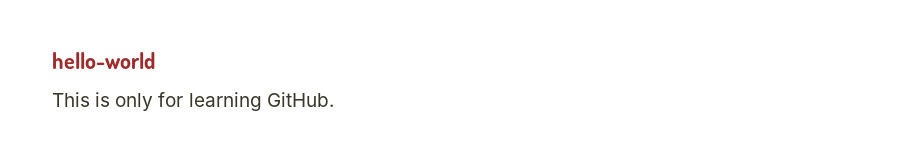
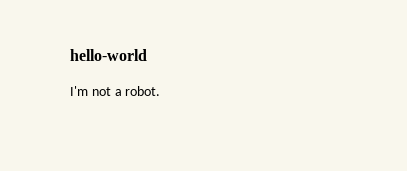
- This is only for learning GitHub.
+ I'm not a robot.

